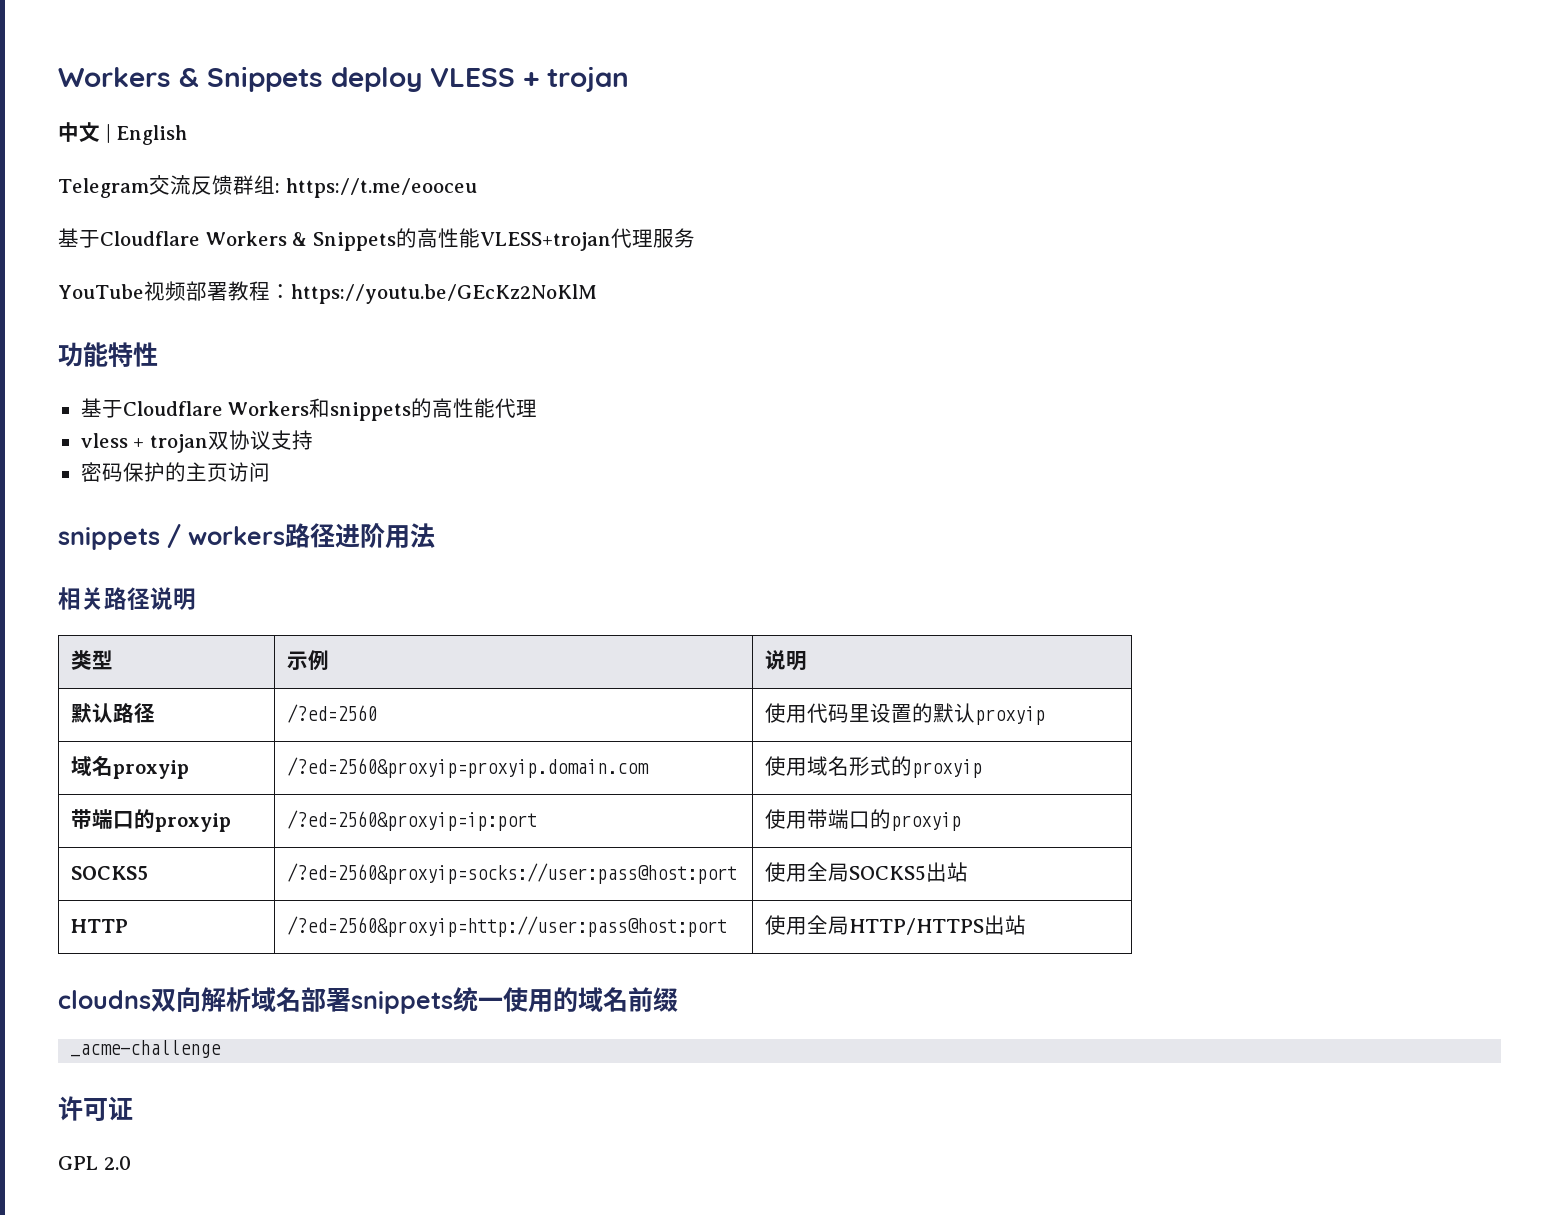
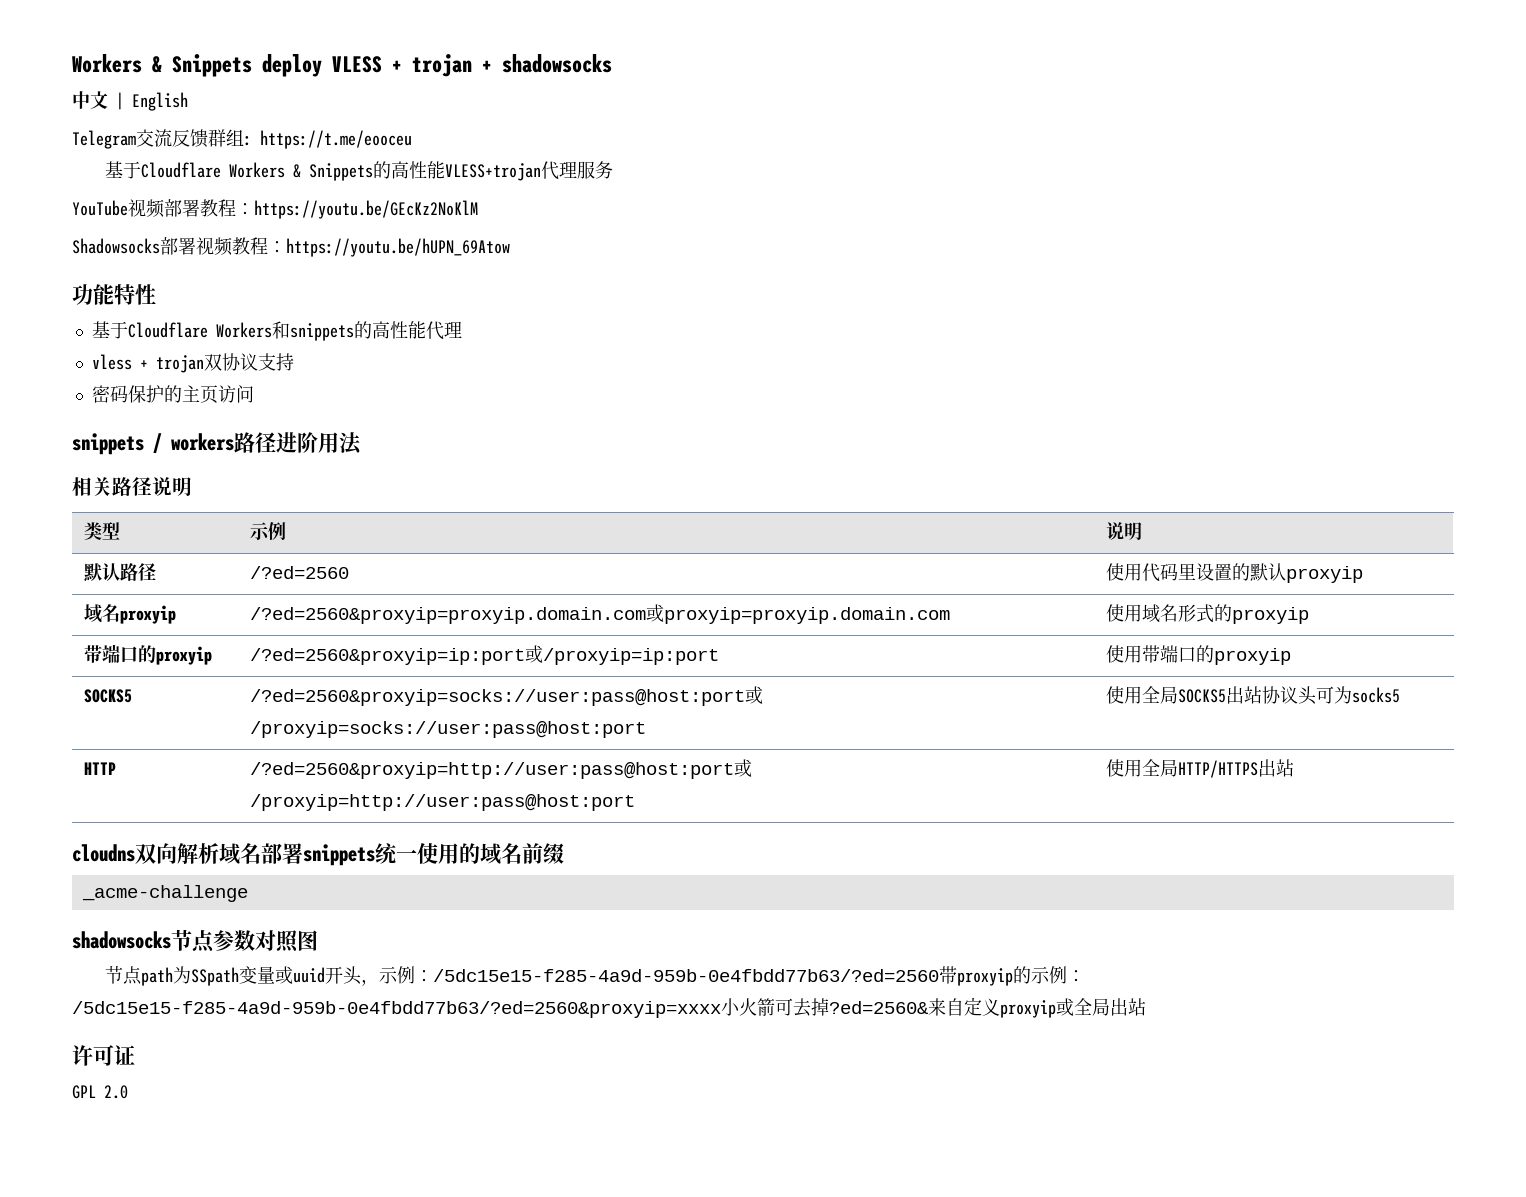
- Workers & Snippets deploy VLESS + trojan
+ Workers & Snippets deploy VLESS + trojan + shadowsocks
+ Shadowsocks部署视频教程：https://youtu.be/hUPN_69Atow
- 域名proxyip | /?ed=2560&proxyip=proxyip.domain.com | 使用域名形式的proxyip
+ 域名proxyip | /?ed=2560&proxyip=proxyip.domain.com或proxyip=proxyip.domain.com | 使用域名形式的proxyip
- 带端口的proxyip | /?ed=2560&proxyip=ip:port | 使用带端口的proxyip
+ 带端口的proxyip | /?ed=2560&proxyip=ip:port或/proxyip=ip:port | 使用带端口的proxyip
- SOCKS5 | /?ed=2560&proxyip=socks://user:pass@host:port | 使用全局SOCKS5出站
+ SOCKS5 | /?ed=2560&proxyip=socks://user:pass@host:port或/proxyip=socks://user:pass@host:port | 使用全局SOCKS5出站协议头可为socks5
- HTTP | /?ed=2560&proxyip=http://user:pass@host:port | 使用全局HTTP/HTTPS出站
+ HTTP | /?ed=2560&proxyip=http://user:pass@host:port或/proxyip=http://user:pass@host:port | 使用全局HTTP/HTTPS出站
+ shadowsocks节点参数对照图
+ 节点path为SSpath变量或uuid开头，示例：/5dc15e15-f285-4a9d-959b-0e4fbdd77b63/?ed=2560带proxyip的示例：/5dc15e15-f285-4a9d-959b-0e4fbdd77b63/?ed=2560&proxyip=xxxx小火箭可去掉?ed=2560&来自定义proxyip或全局出站

